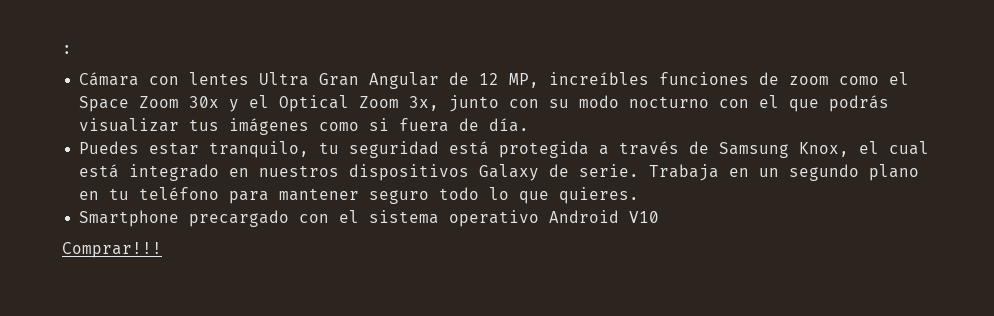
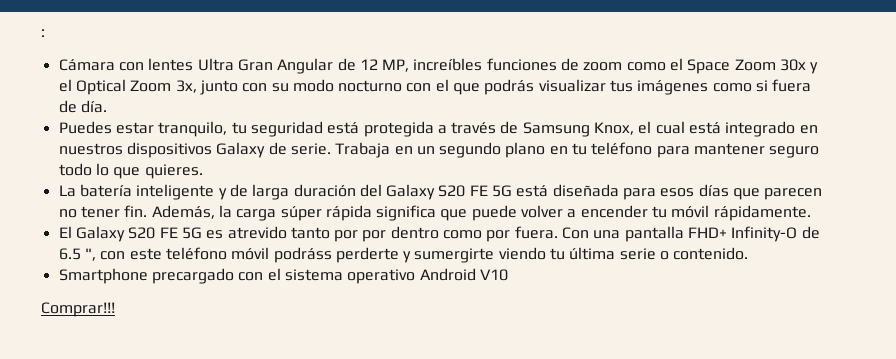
+ La batería inteligente y de larga duración del Galaxy S20 FE 5G está diseñada para esos días que parecen no tener fin. Además, la carga súper rápida significa que puede volver a encender tu móvil rápidamente.
+ El Galaxy S20 FE 5G es atrevido tanto por por dentro como por fuera. Con una pantalla FHD+ Infinity-O de 6.5 ", con este teléfono móvil podráss perderte y sumergirte viendo tu última serie o contenido.

